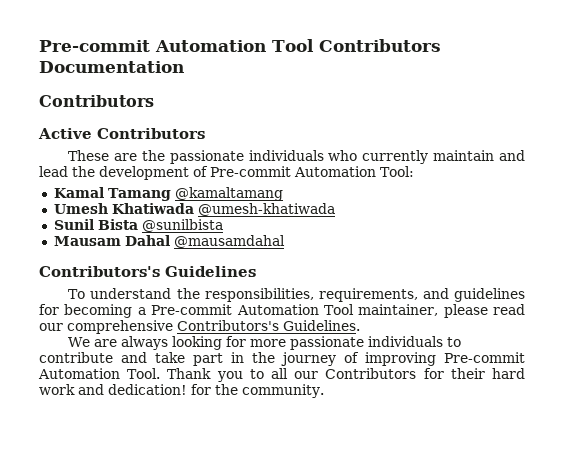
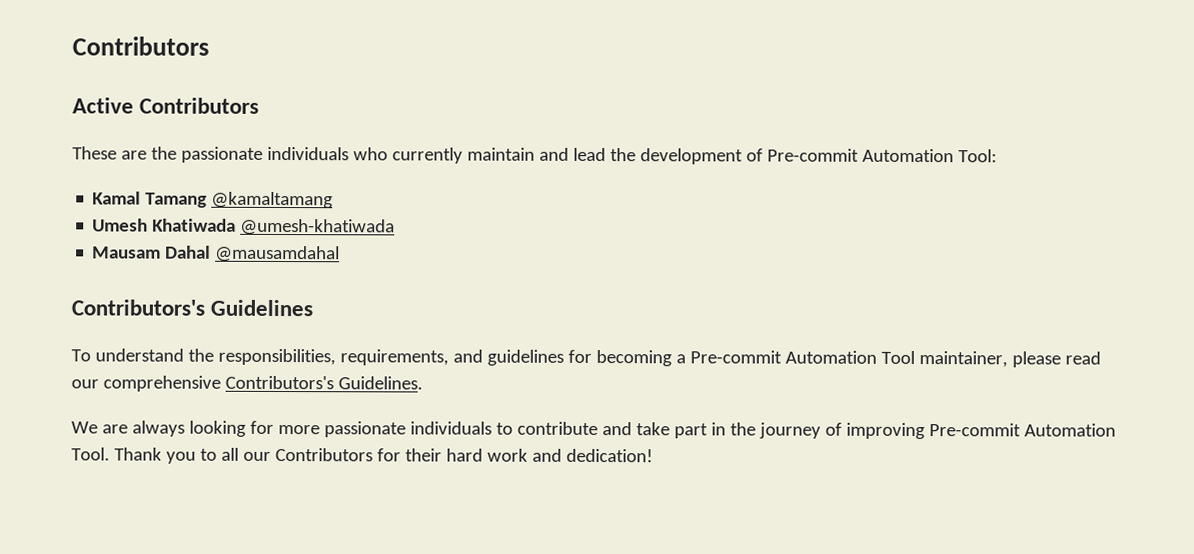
- Pre-commit Automation Tool Contributors Documentation
- Sunil Bista @sunilbista
- Thank you to all our Contributors for their hard work and dedication! for the community.
+ Thank you to all our Contributors for their hard work and dedication!

